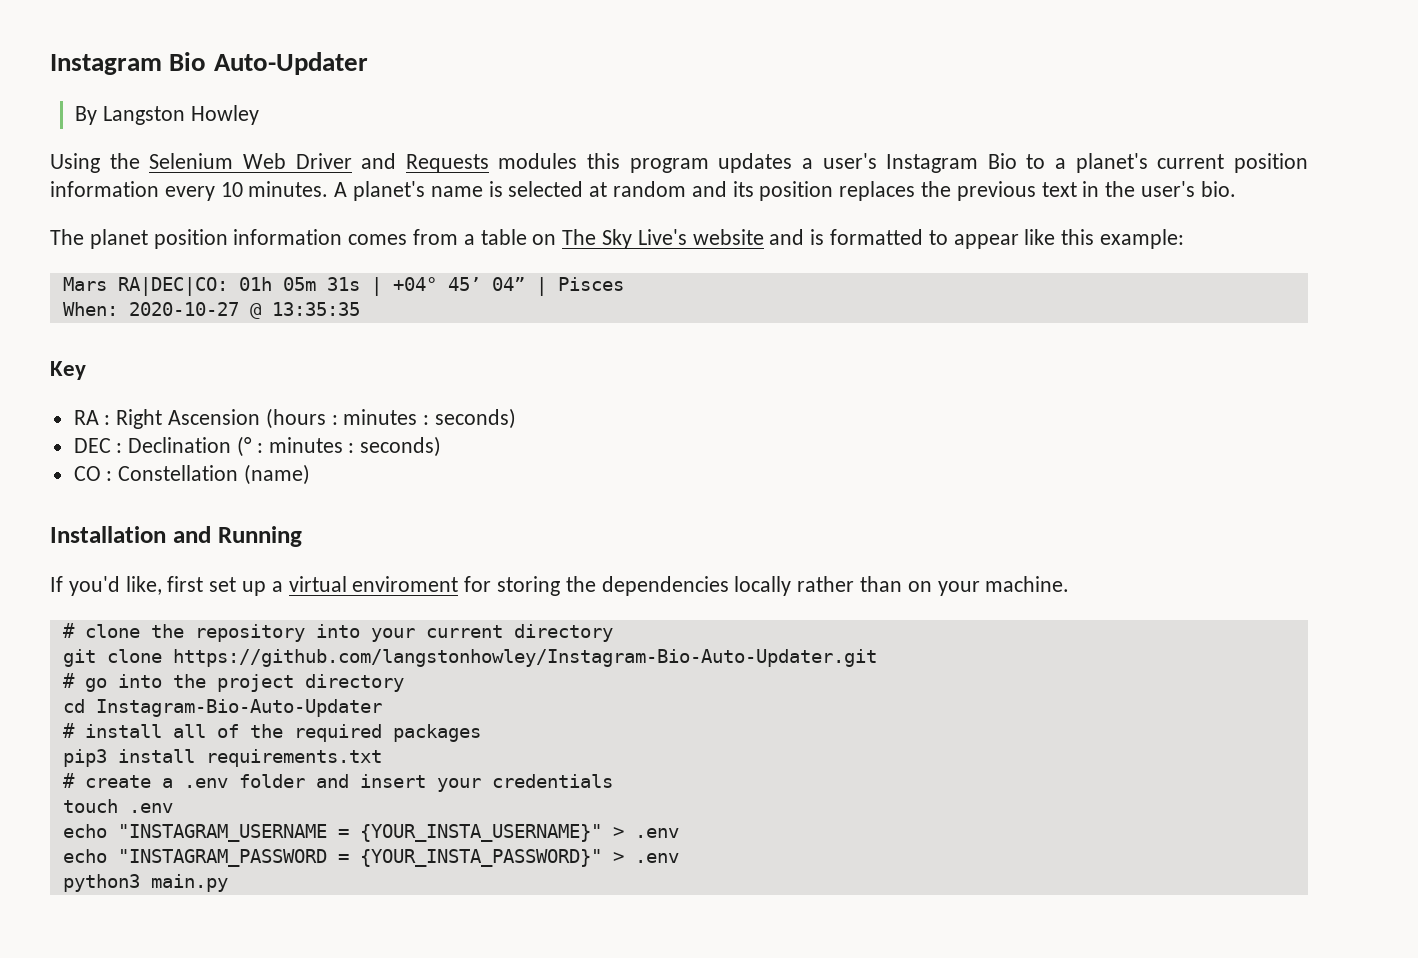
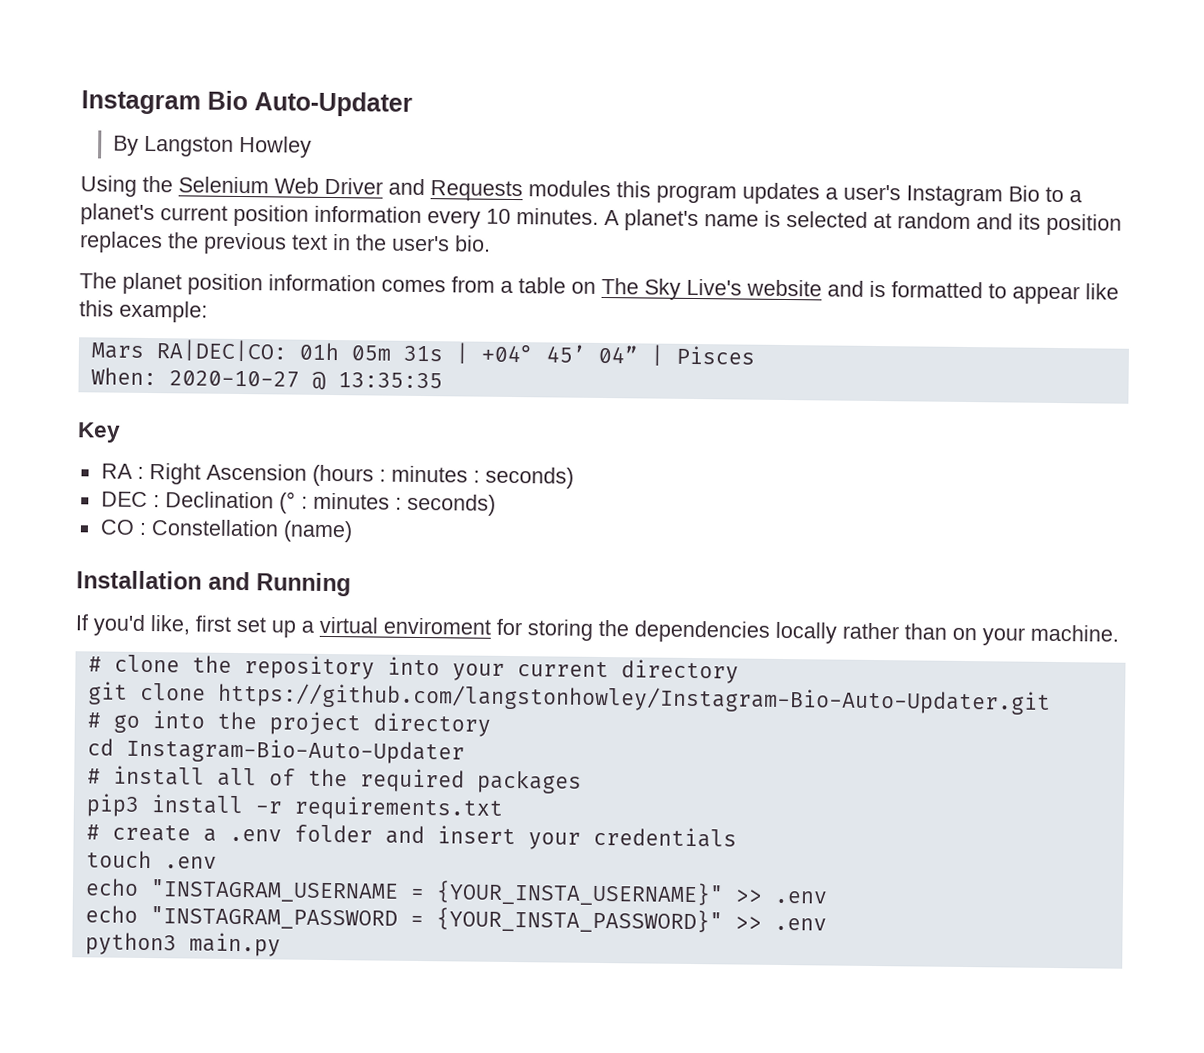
- pip3 install requirements.txt
+ pip3 install -r requirements.txt
- echo "INSTAGRAM_USERNAME = {YOUR_INSTA_USERNAME}" > .env
+ echo "INSTAGRAM_USERNAME = {YOUR_INSTA_USERNAME}" >> .env
- echo "INSTAGRAM_PASSWORD = {YOUR_INSTA_PASSWORD}" > .env
+ echo "INSTAGRAM_PASSWORD = {YOUR_INSTA_PASSWORD}" >> .env

